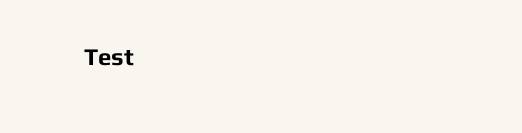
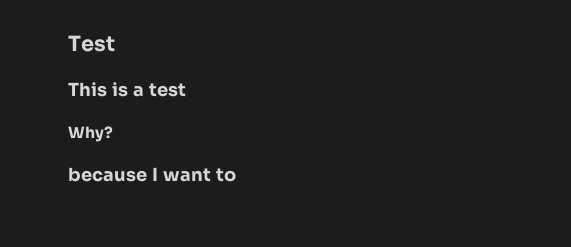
+ This is a test
+ Why?
+ because I want to

